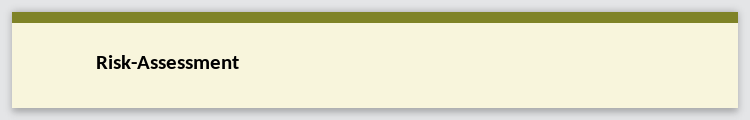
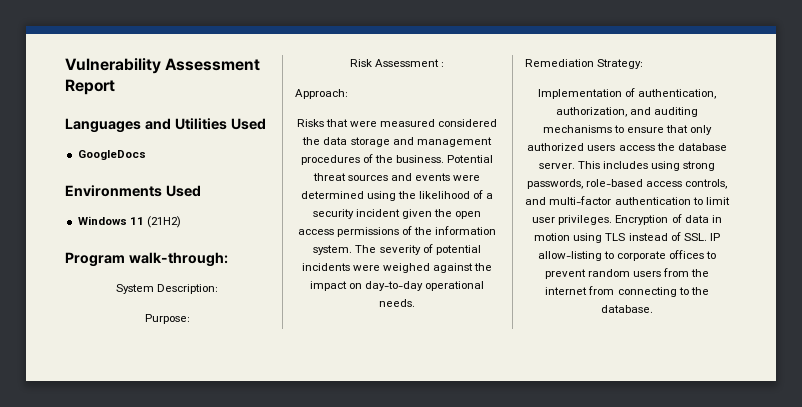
- Risk-Assessment
+ Vulnerability Assessment Report
+ Languages and Utilities Used
+ GoogleDocs
+ Environments Used
+ Windows 11 (21H2)
+ Program walk-through:
+ System Description:
+ Purpose:
+ Risk Assessment :
+ Approach:
+ Risks that were measured considered the data storage and management procedures of the business. Potential threat sources and events were determined using the likelihood of a security incident given the open access permissions of the information system. The severity of potential incidents were weighed against the impact on day-to-day operational needs.
+ Remediation Strategy:
+ Implementation of authentication, authorization, and auditing mechanisms to ensure that only authorized users access the database server. This includes using strong passwords, role-based access controls, and multi-factor authentication to limit user privileges. Encryption of data in motion using TLS instead of SSL. IP allow-listing to corporate offices to prevent random users from the internet from connecting to the database.

